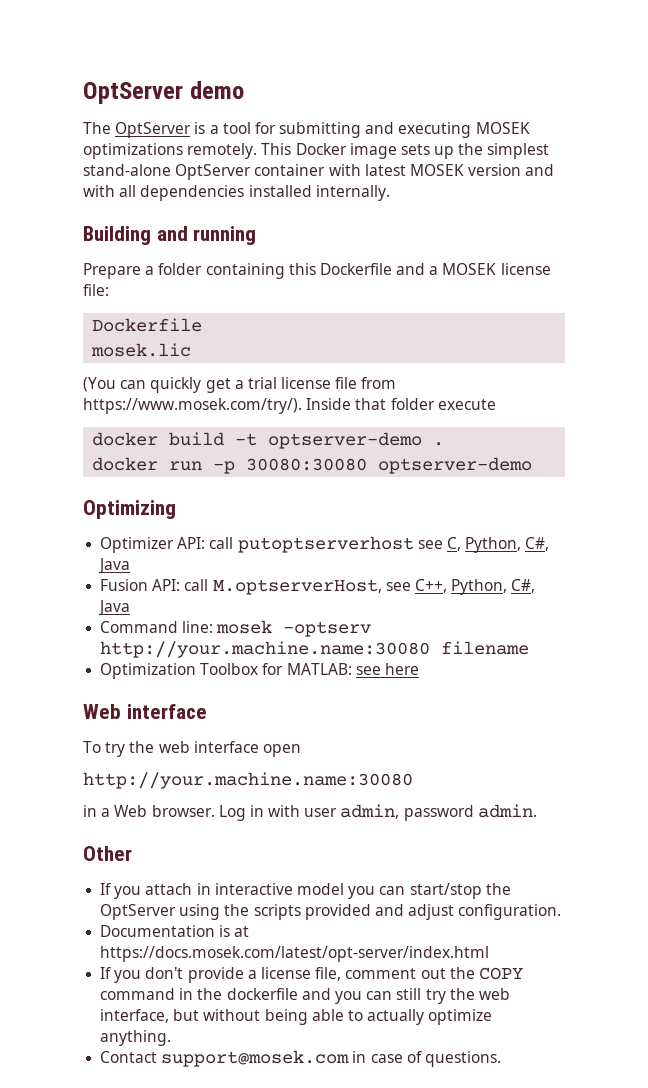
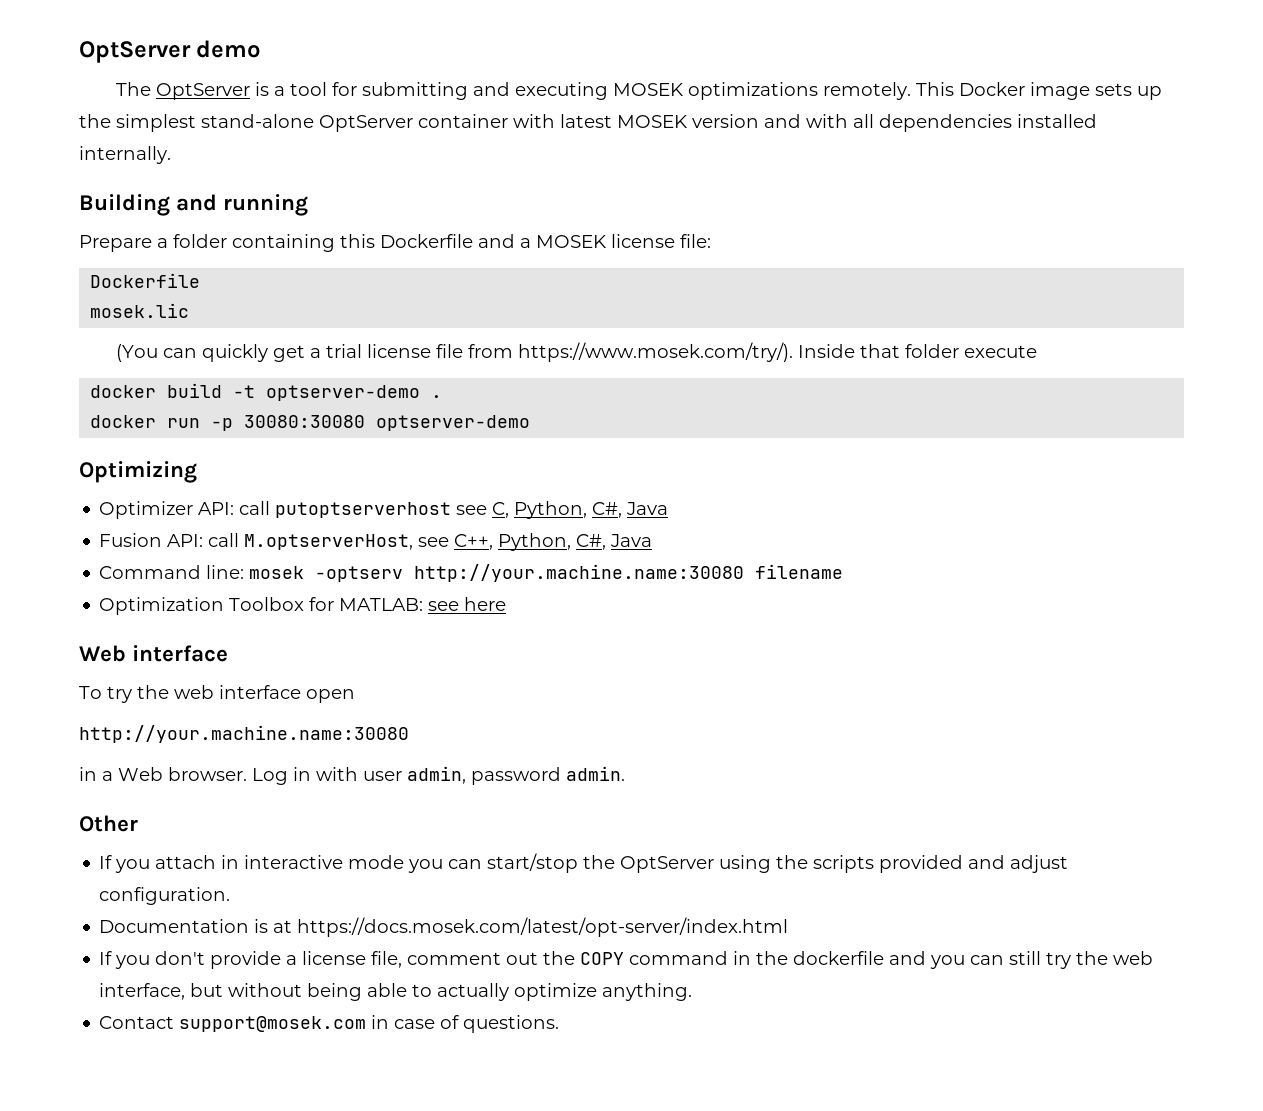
- If you attach in interactive model you can start/stop the OptServer using the scripts provided and adjust configuration.
+ If you attach in interactive mode you can start/stop the OptServer using the scripts provided and adjust configuration.

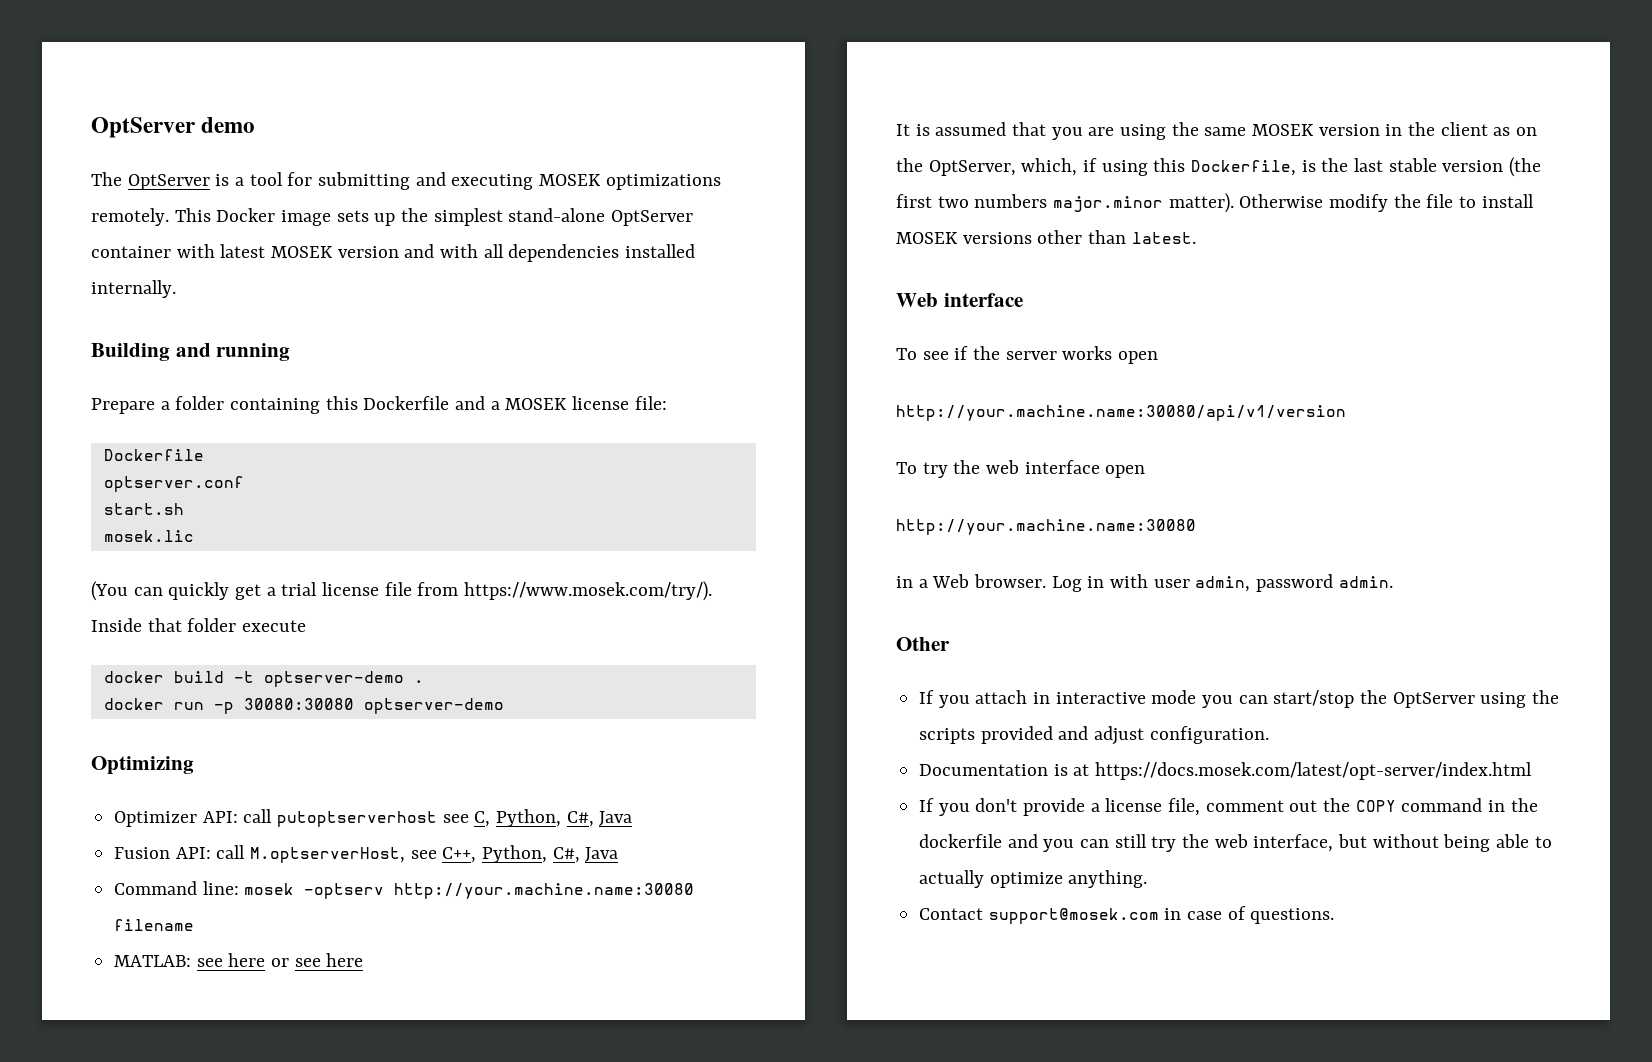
+ optserver.conf
+ start.sh
- Optimization Toolbox for MATLAB: see here
+ MATLAB: see here or see here
+ It is assumed that you are using the same MOSEK version in the client as on the OptServer, which, if using this Dockerfile, is the last stable version (the first two numbers major.minor matter). Otherwise modify the file to install MOSEK versions other than latest.
  Web interface
+ To see if the server works open
+ http://your.machine.name:30080/api/v1/version

